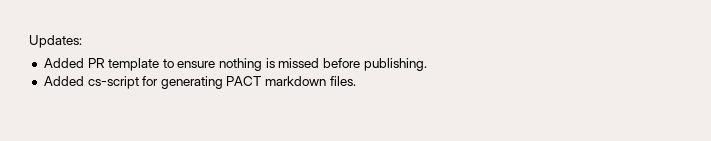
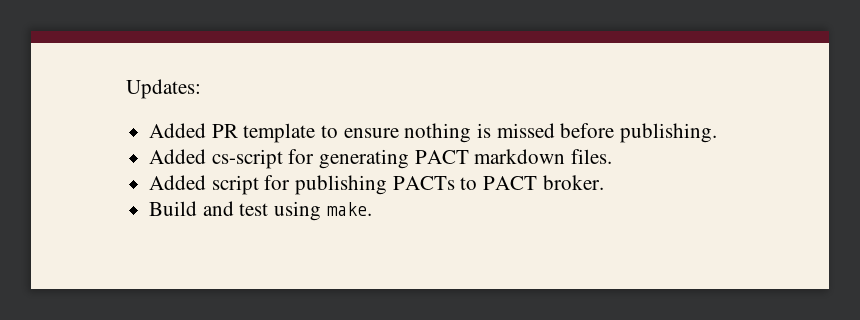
+ Added script for publishing PACTs to PACT broker.
+ Build and test using make.

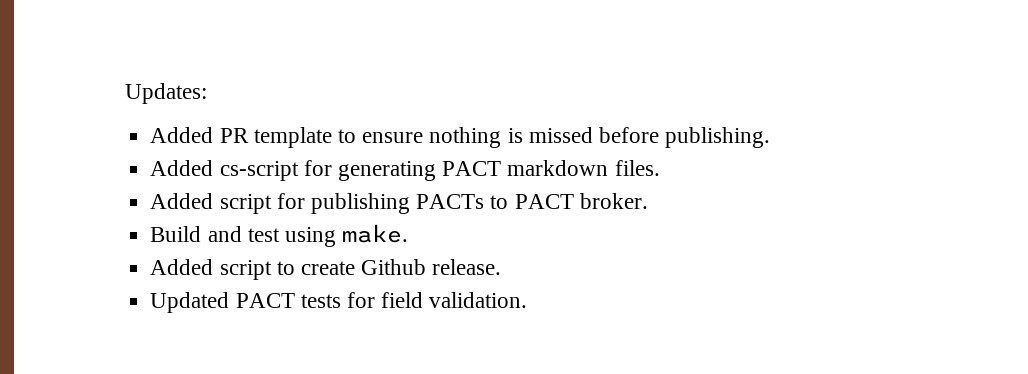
+ Added script to create Github release.
+ Updated PACT tests for field validation.

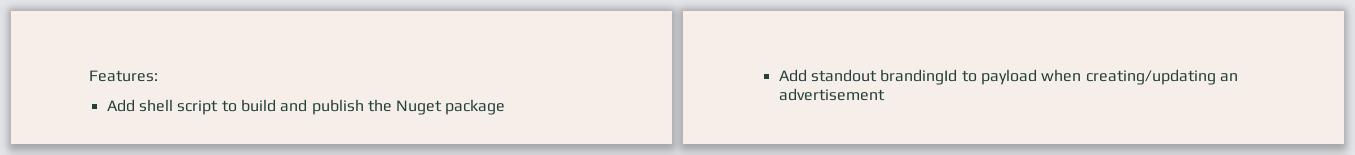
- Updates:
- Added PR template to ensure nothing is missed before publishing.
- Added cs-script for generating PACT markdown files.
- Added script for publishing PACTs to PACT broker.
- Build and test using make.
- Added script to create Github release.
- Updated PACT tests for field validation.
+ Features:
+ Add shell script to build and publish the Nuget package
+ Add standout brandingId to payload when creating/updating an advertisement

